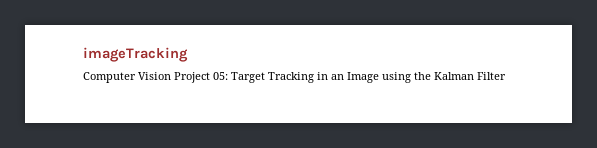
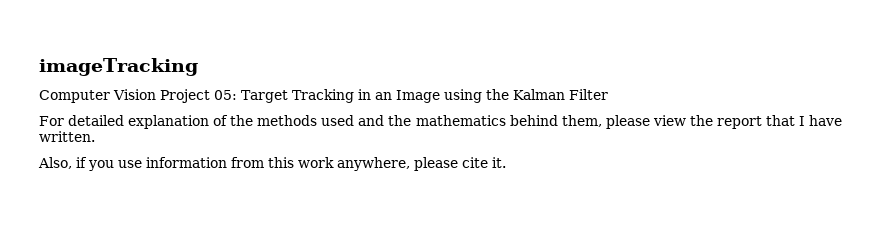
+ For detailed explanation of the methods used and the mathematics behind them, please view the report that I have written.
+ Also, if you use information from this work anywhere, please cite it.

